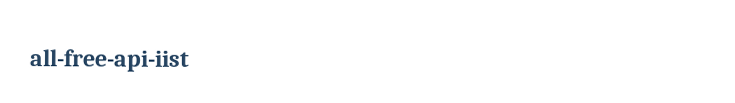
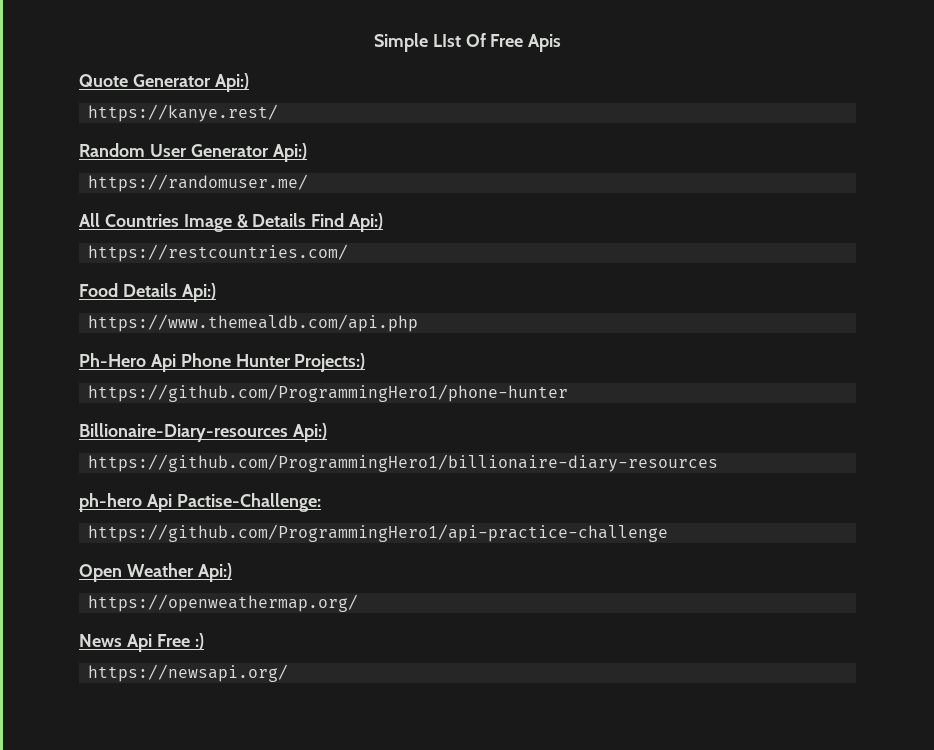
- all-free-api-iist
+ Simple LIst Of Free Apis
+ Quote Generator Api:)
+ https://kanye.rest/
+ Random User Generator Api:)
+ https://randomuser.me/
+ All Countries Image & Details Find Api:)
+ https://restcountries.com/
+ Food Details Api:)
+ https://www.themealdb.com/api.php
+ Ph-Hero Api Phone Hunter Projects:)
+ https://github.com/ProgrammingHero1/phone-hunter
+ Billionaire-Diary-resources Api:)
+ https://github.com/ProgrammingHero1/billionaire-diary-resources
+ ph-hero Api Pactise-Challenge:
+ https://github.com/ProgrammingHero1/api-practice-challenge
+ Open Weather Api:)
+ https://openweathermap.org/
+ News Api Free :)
+ https://newsapi.org/

